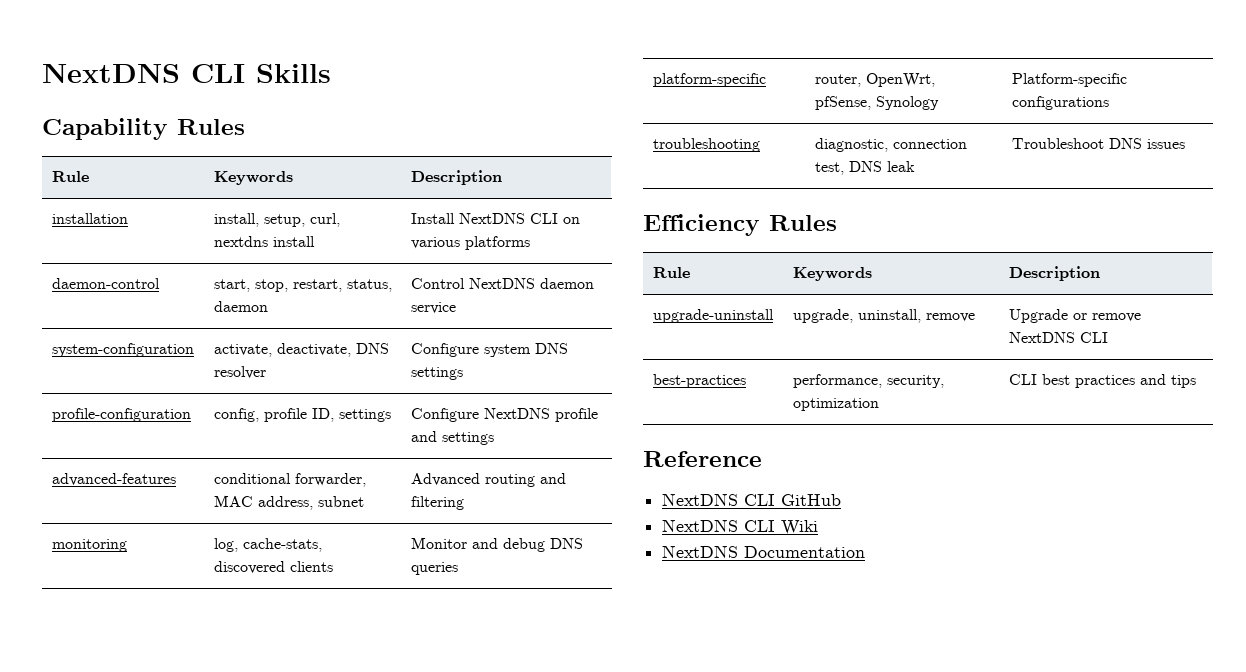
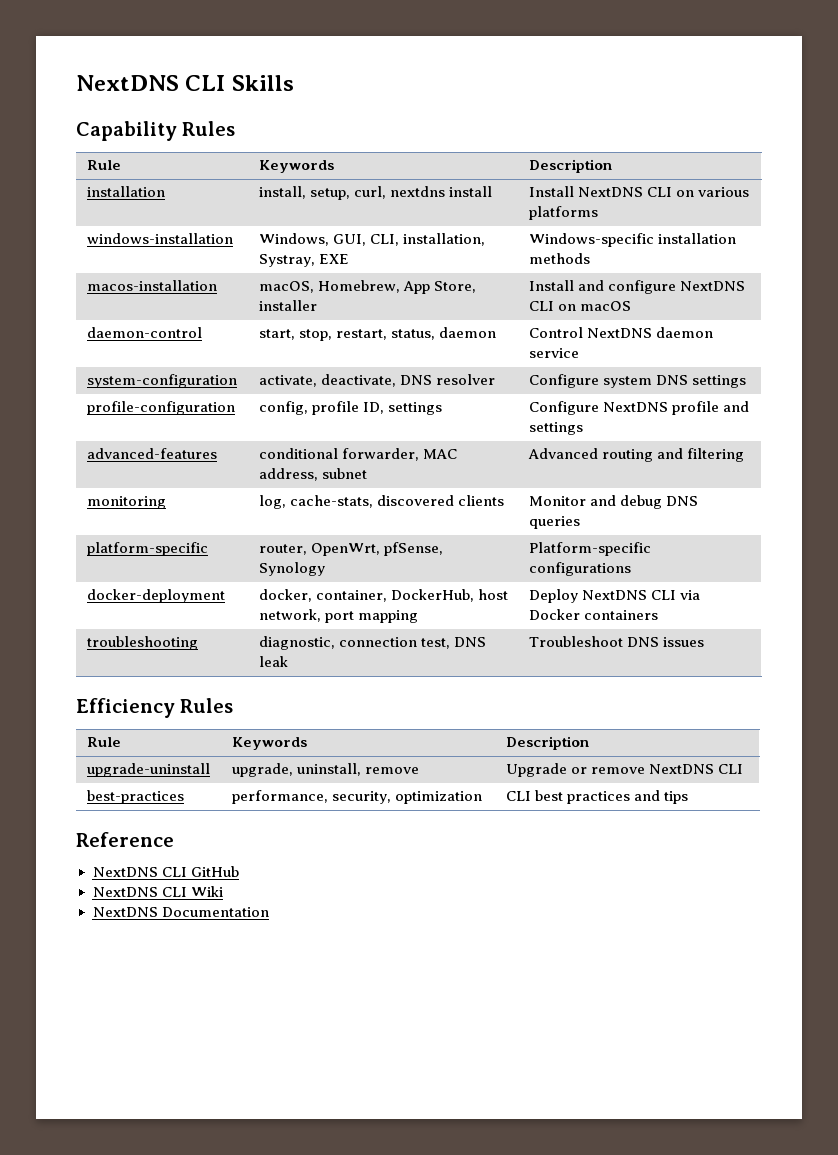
+ windows-installation | Windows, GUI, CLI, installation, Systray, EXE | Windows-specific installation methods
+ macos-installation | macOS, Homebrew, App Store, installer | Install and configure NextDNS CLI on macOS
+ docker-deployment | docker, container, DockerHub, host network, port mapping | Deploy NextDNS CLI via Docker containers

